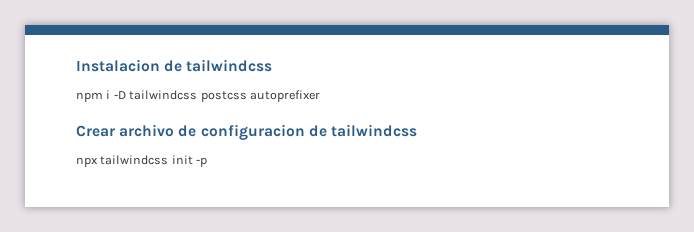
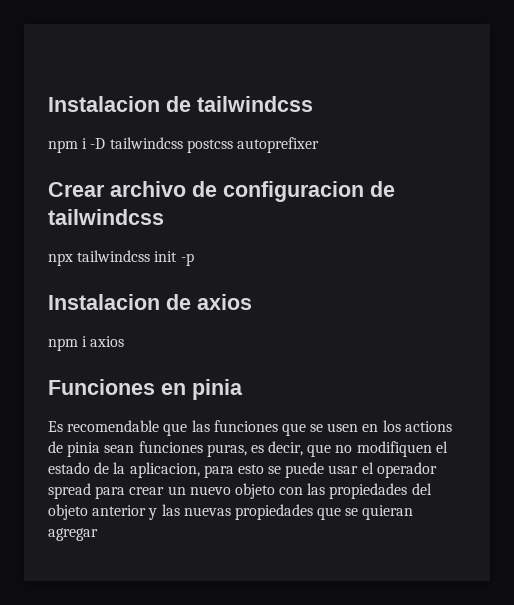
+ Instalacion de axios
+ npm i axios
+ Funciones en pinia
+ Es recomendable que las funciones que se usen en los actions de pinia sean funciones puras, es decir, que no modifiquen el estado de la aplicacion, para esto se puede usar el operador spread para crear un nuevo objeto con las propiedades del objeto anterior y las nuevas propiedades que se quieran agregar

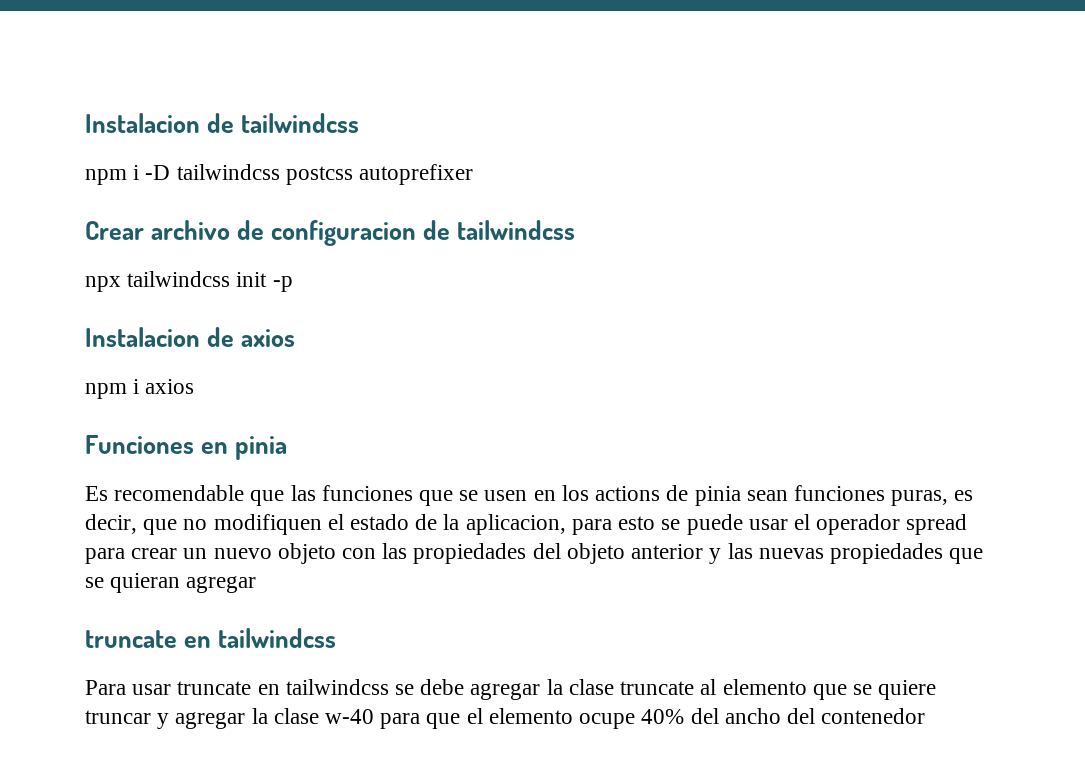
  Es recomendable que las funciones que se usen en los actions de pinia sean funciones puras, es decir, que no modifiquen el estado de la aplicacion, para esto se puede usar el operador spread para crear un nuevo objeto con las propiedades del objeto anterior y las nuevas propiedades que se quieran agregar
+ truncate en tailwindcss
+ Para usar truncate en tailwindcss se debe agregar la clase truncate al elemento que se quiere truncar y agregar la clase w-40 para que el elemento ocupe 40% del ancho del contenedor

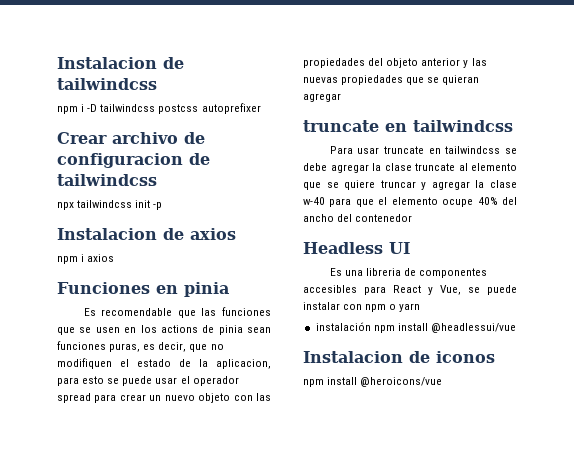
+ Headless UI
+ Es una libreria de componentes accesibles para React y Vue, se puede instalar con npm o yarn
+ instalación npm install @headlessui/vue
+ Instalacion de iconos
+ npm install @heroicons/vue

